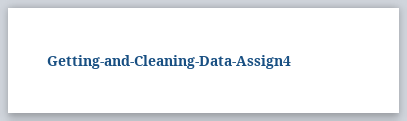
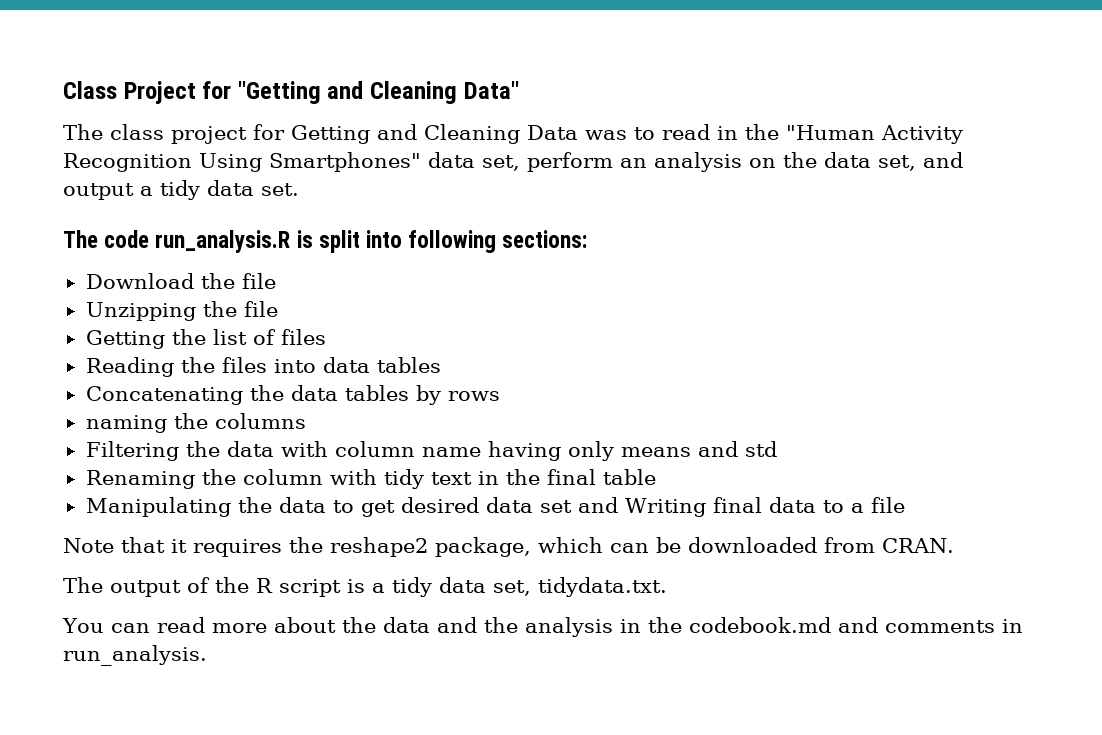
- Getting-and-Cleaning-Data-Assign4
+ Class Project for "Getting and Cleaning Data"
+ The class project for Getting and Cleaning Data was to read in the "Human Activity Recognition Using Smartphones" data set, perform an analysis on the data set, and output a tidy data set.
+ The code run_analysis.R is split into following sections:
+ Download the file
+ Unzipping the file
+ Getting the list of files
+ Reading the files into data tables
+ Concatenating the data tables by rows
+ naming the columns
+ Filtering the data with column name having only means and std
+ Renaming the column with tidy text in the final table
+ Manipulating the data to get desired data set and Writing final data to a file
+ Note that it requires the reshape2 package, which can be downloaded from CRAN.
+ The output of the R script is a tidy data set, tidydata.txt.
+ You can read more about the data and the analysis in the codebook.md and comments in run_analysis.

